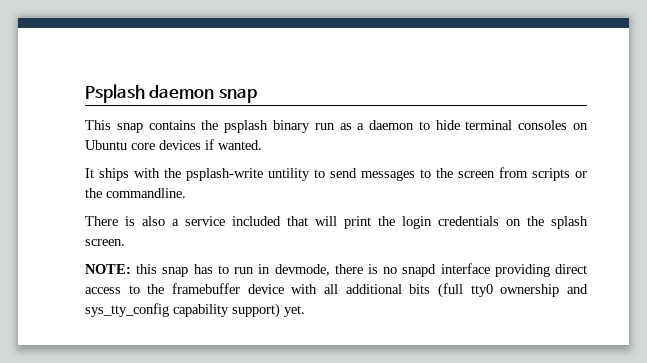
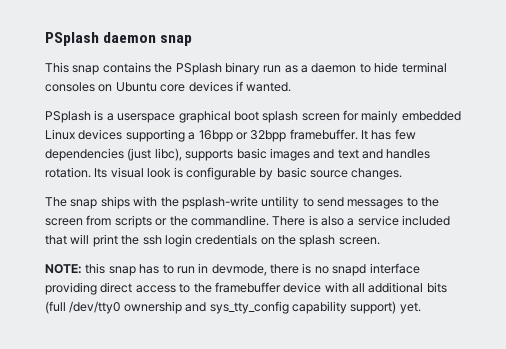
- Psplash daemon snap
+ PSplash daemon snap
- This snap contains the psplash binary run as a daemon to hide terminal consoles on Ubuntu core devices if wanted.
+ This snap contains the PSplash binary run as a daemon to hide terminal consoles on Ubuntu core devices if wanted.
- It ships with the psplash-write untility to send messages to the screen from scripts or the commandline.
- There is also a service included that will print the login credentials on the splash screen.
+ PSplash is a userspace graphical boot splash screen for mainly embedded Linux devices supporting a 16bpp or 32bpp framebuffer. It has few dependencies (just libc), supports basic images and text and handles rotation. Its visual look is configurable by basic source changes.
+ The snap ships with the psplash-write untility to send messages to the screen from scripts or the commandline. There is also a service included that will print the ssh login credentials on the splash screen.
- NOTE: this snap has to run in devmode, there is no snapd interface providing direct access to the framebuffer device with all additional bits (full tty0 ownership and sys_tty_config capability support) yet.
+ NOTE: this snap has to run in devmode, there is no snapd interface providing direct access to the framebuffer device with all additional bits (full /dev/tty0 ownership and sys_tty_config capability support) yet.

